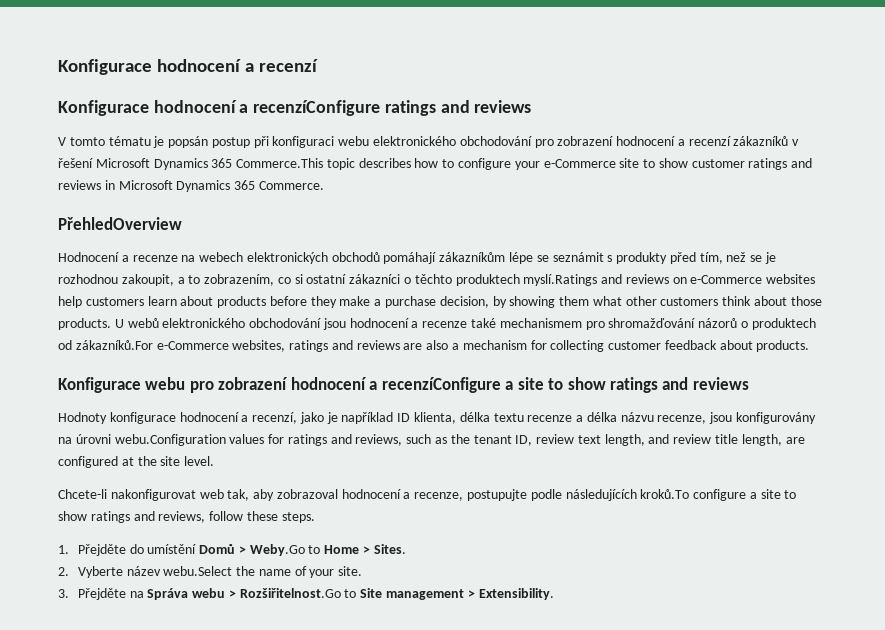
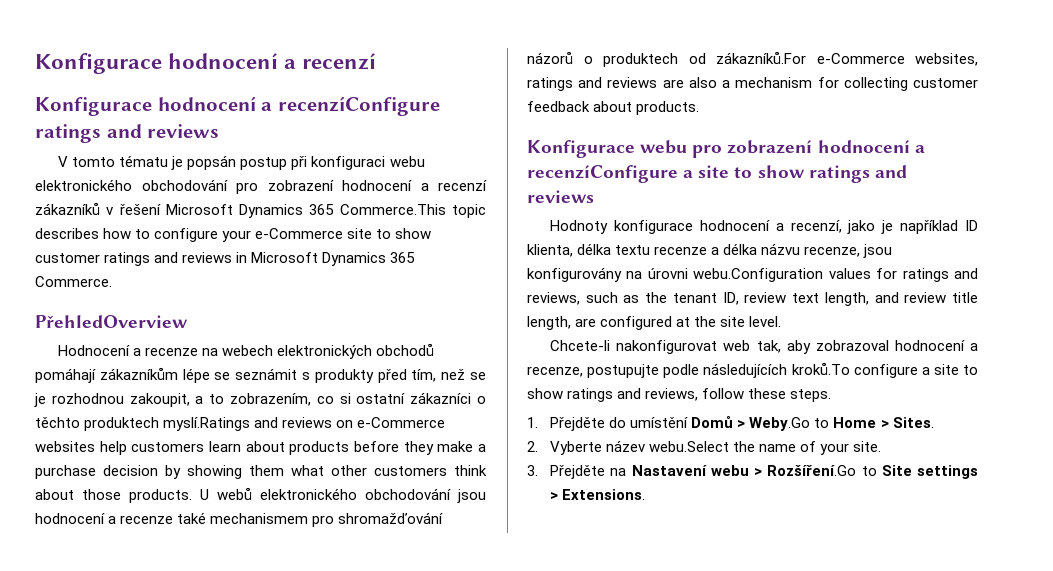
- Hodnocení a recenze na webech elektronických obchodů pomáhají zákazníkům lépe se seznámit s produkty před tím, než se je rozhodnou zakoupit, a to zobrazením, co si ostatní zákazníci o těchto produktech myslí.Ratings and reviews on e-Commerce websites help customers learn about products before they make a purchase decision, by showing them what other customers think about those products.
+ Hodnocení a recenze na webech elektronických obchodů pomáhají zákazníkům lépe se seznámit s produkty před tím, než se je rozhodnou zakoupit, a to zobrazením, co si ostatní zákazníci o těchto produktech myslí.Ratings and reviews on e-Commerce websites help customers learn about products before they make a purchase decision by showing them what other customers think about those products.
- 3. Přejděte na Správa webu > Rozšiřitelnost.Go to Site management > Extensibility.
+ 3. Přejděte na Nastavení webu > Rozšíření.Go to Site settings > Extensions.

